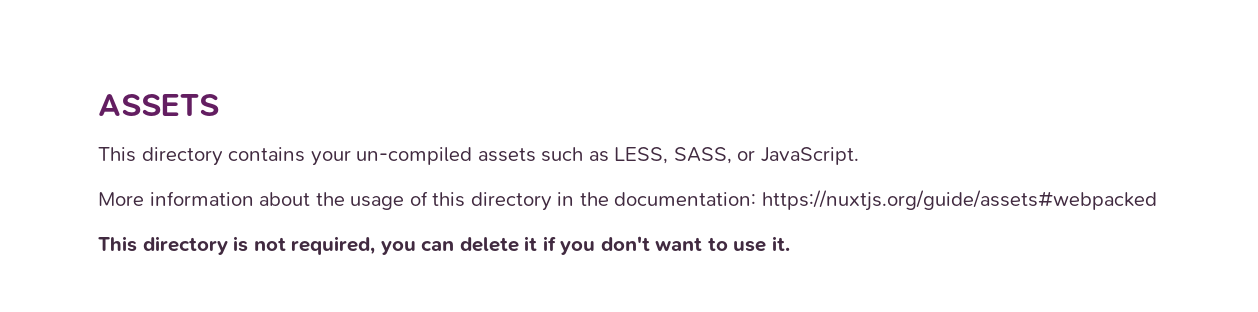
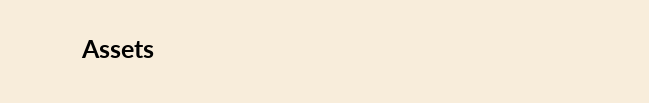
- ASSETS
- This directory contains your un-compiled assets such as LESS, SASS, or JavaScript.
- More information about the usage of this directory in the documentation: https://nuxtjs.org/guide/assets#webpacked
- This directory is not required, you can delete it if you don't want to use it.
+ Assets

